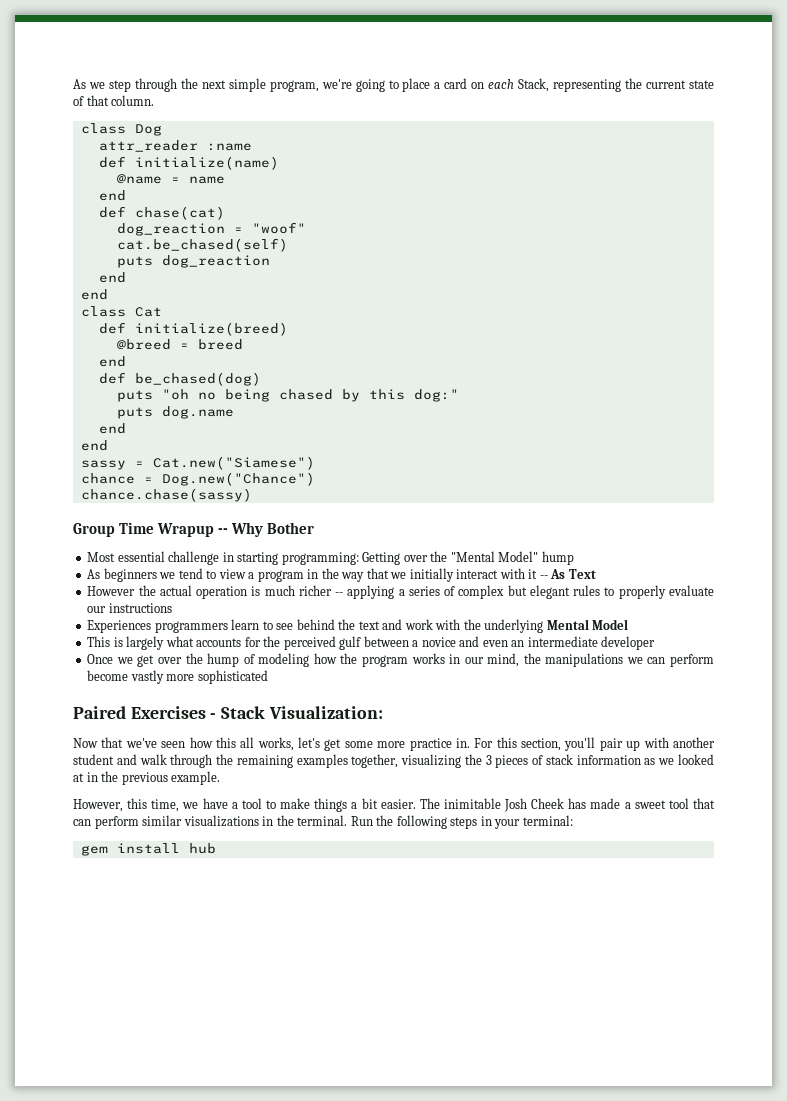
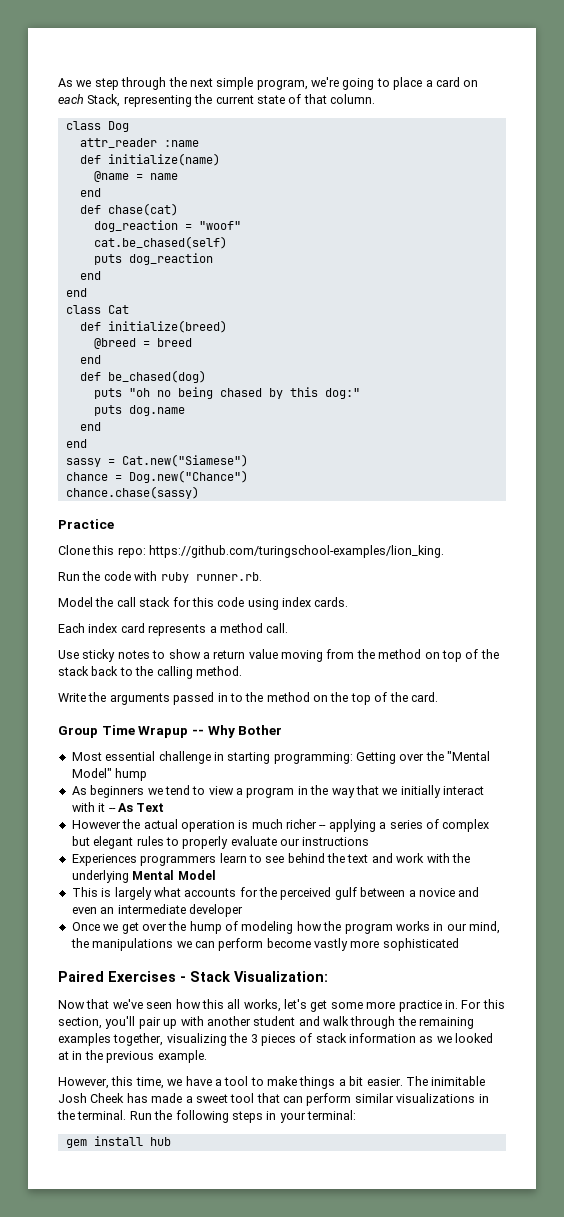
+ Practice
+ Clone this repo: https://github.com/turingschool-examples/lion_king.
+ Run the code with ruby runner.rb.
+ Model the call stack for this code using index cards.
+ Each index card represents a method call.
+ Use sticky notes to show a return value moving from the method on top of the stack back to the calling method.
+ Write the arguments passed in to the method on the top of the card.

